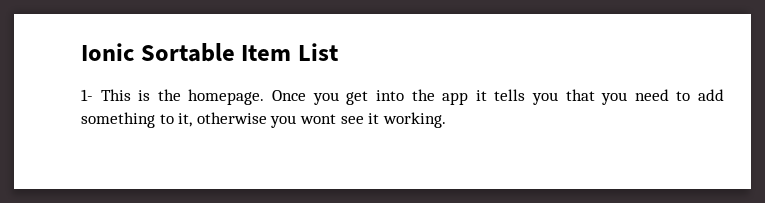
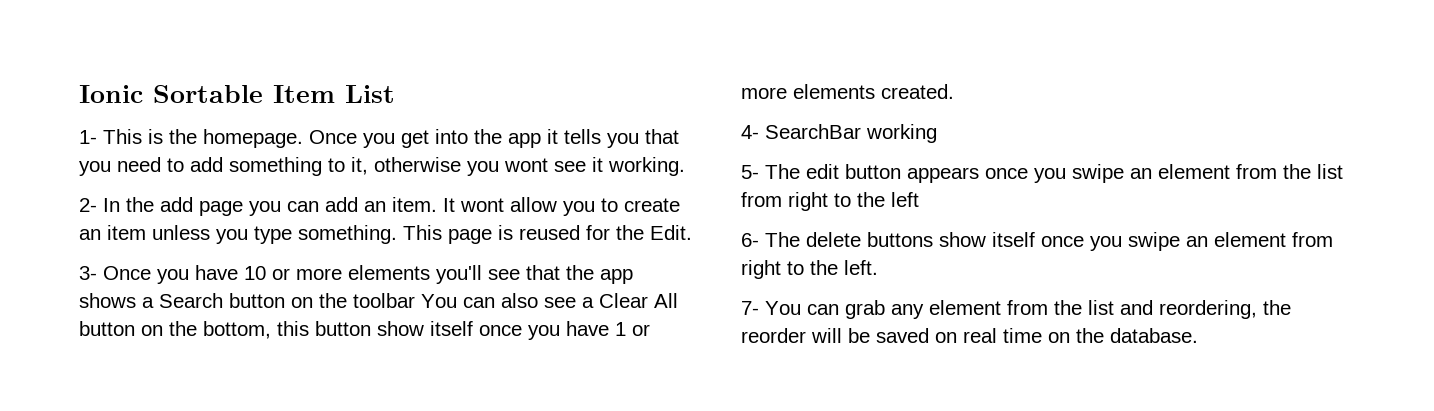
+ 2- In the add page you can add an item. It wont allow you to create an item unless you type something. This page is reused for the Edit.
+ 3- Once you have 10 or more elements you'll see that the app shows a Search button on the toolbar You can also see a Clear All button on the bottom, this button show itself once you have 1 or more elements created.
+ 4- SearchBar working
+ 5- The edit button appears once you swipe an element from the list from right to the left
+ 6- The delete buttons show itself once you swipe an element from right to the left.
+ 7- You can grab any element from the list and reordering, the reorder will be saved on real time on the database.

